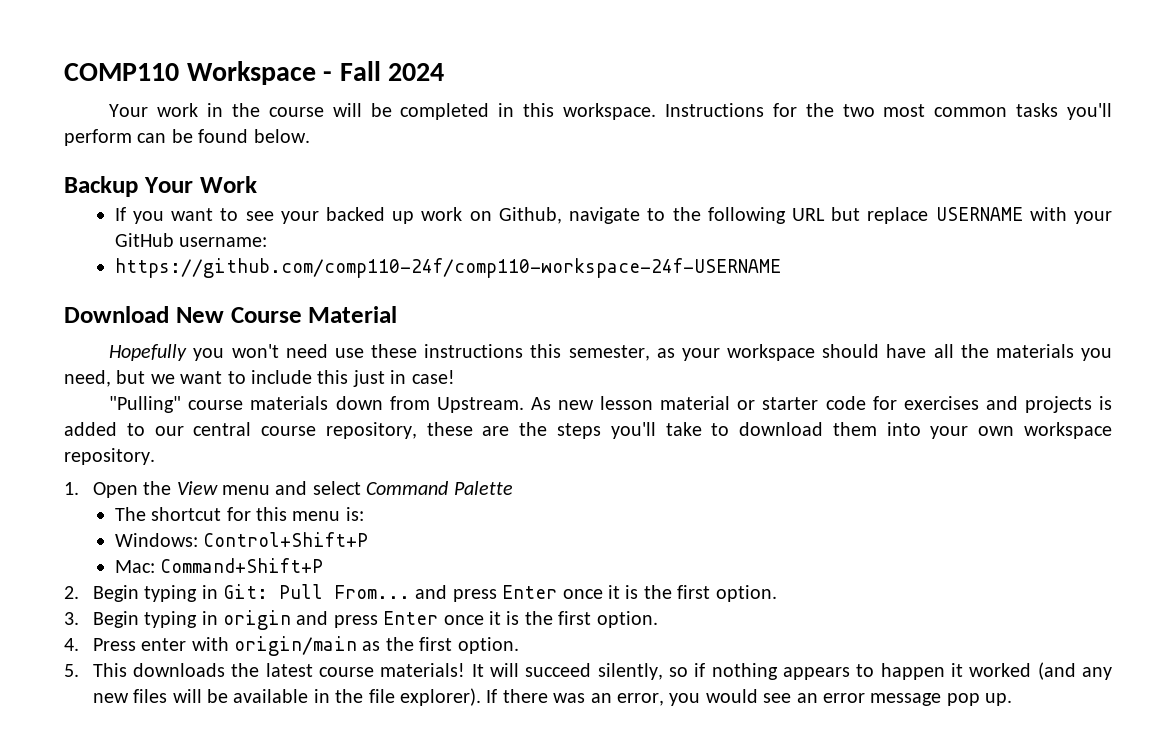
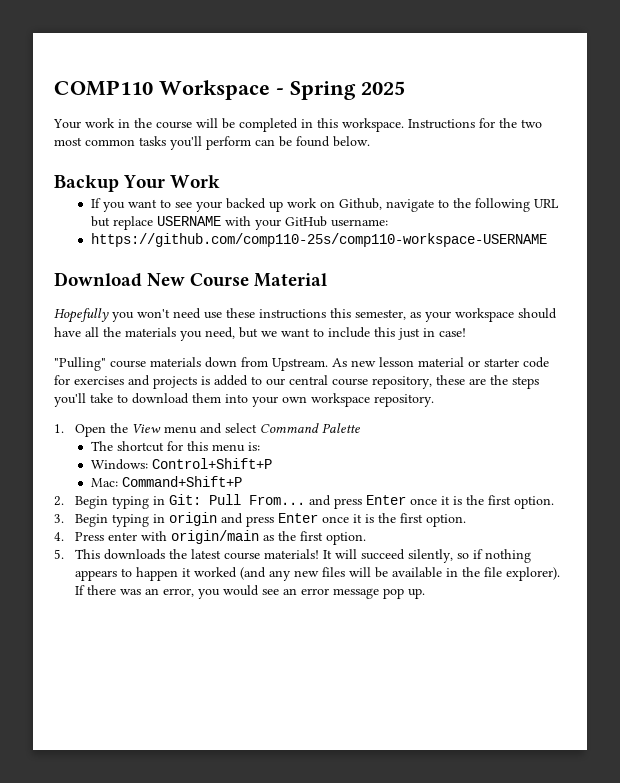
- COMP110 Workspace - Fall 2024
+ COMP110 Workspace - Spring 2025
- https://github.com/comp110-24f/comp110-workspace-24f-USERNAME
+ https://github.com/comp110-25s/comp110-workspace-USERNAME

